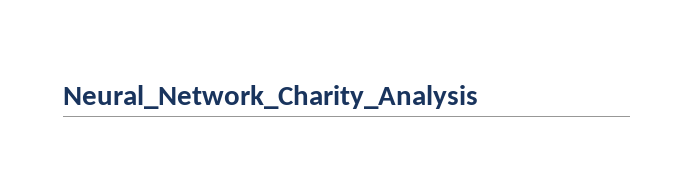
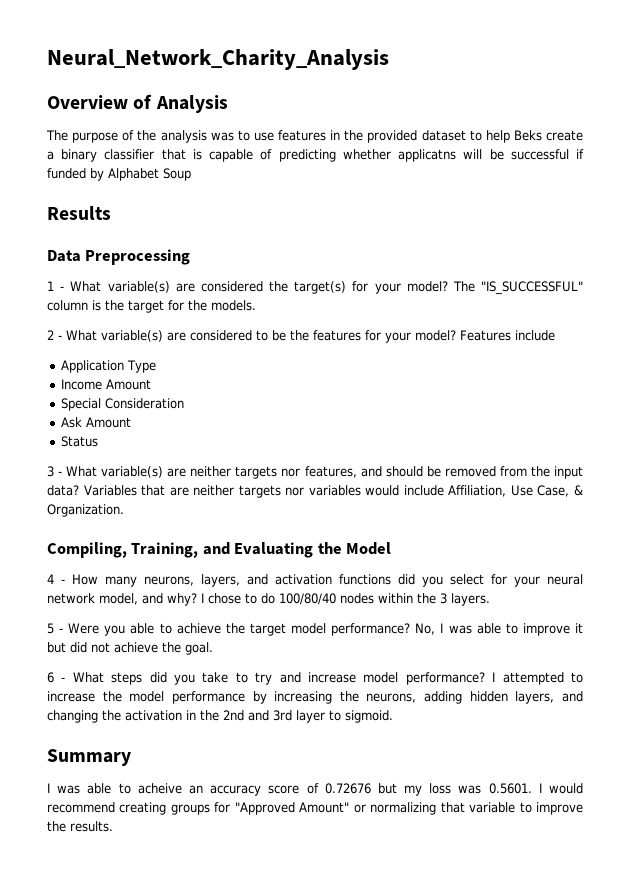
+ Overview of Analysis
+ The purpose of the analysis was to use features in the provided dataset to help Beks create a binary classifier that is capable of predicting whether applicatns will be successful if funded by Alphabet Soup
+ Results
+ Data Preprocessing
+ 1 - What variable(s) are considered the target(s) for your model? The "IS_SUCCESSFUL" column is the target for the models.
+ 2 - What variable(s) are considered to be the features for your model? Features include
+ Application Type
+ Income Amount
+ Special Consideration
+ Ask Amount
+ Status
+ 3 - What variable(s) are neither targets nor features, and should be removed from the input data? Variables that are neither targets nor variables would include Affiliation, Use Case, & Organization.
+ Compiling, Training, and Evaluating the Model
+ 4 - How many neurons, layers, and activation functions did you select for your neural network model, and why? I chose to do 100/80/40 nodes within the 3 layers.
+ 5 - Were you able to achieve the target model performance? No, I was able to improve it but did not achieve the goal.
+ 6 - What steps did you take to try and increase model performance? I attempted to increase the model performance by increasing the neurons, adding hidden layers, and changing the activation in the 2nd and 3rd layer to sigmoid.
+ Summary
+ I was able to acheive an accuracy score of 0.72676 but my loss was 0.5601. I would recommend creating groups for "Approved Amount" or normalizing that variable to improve the results.

